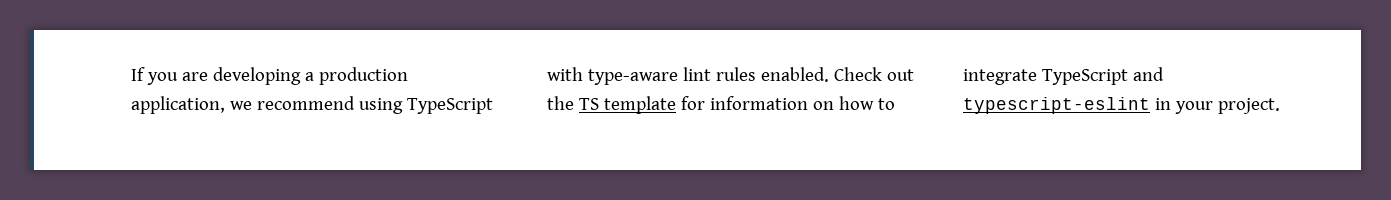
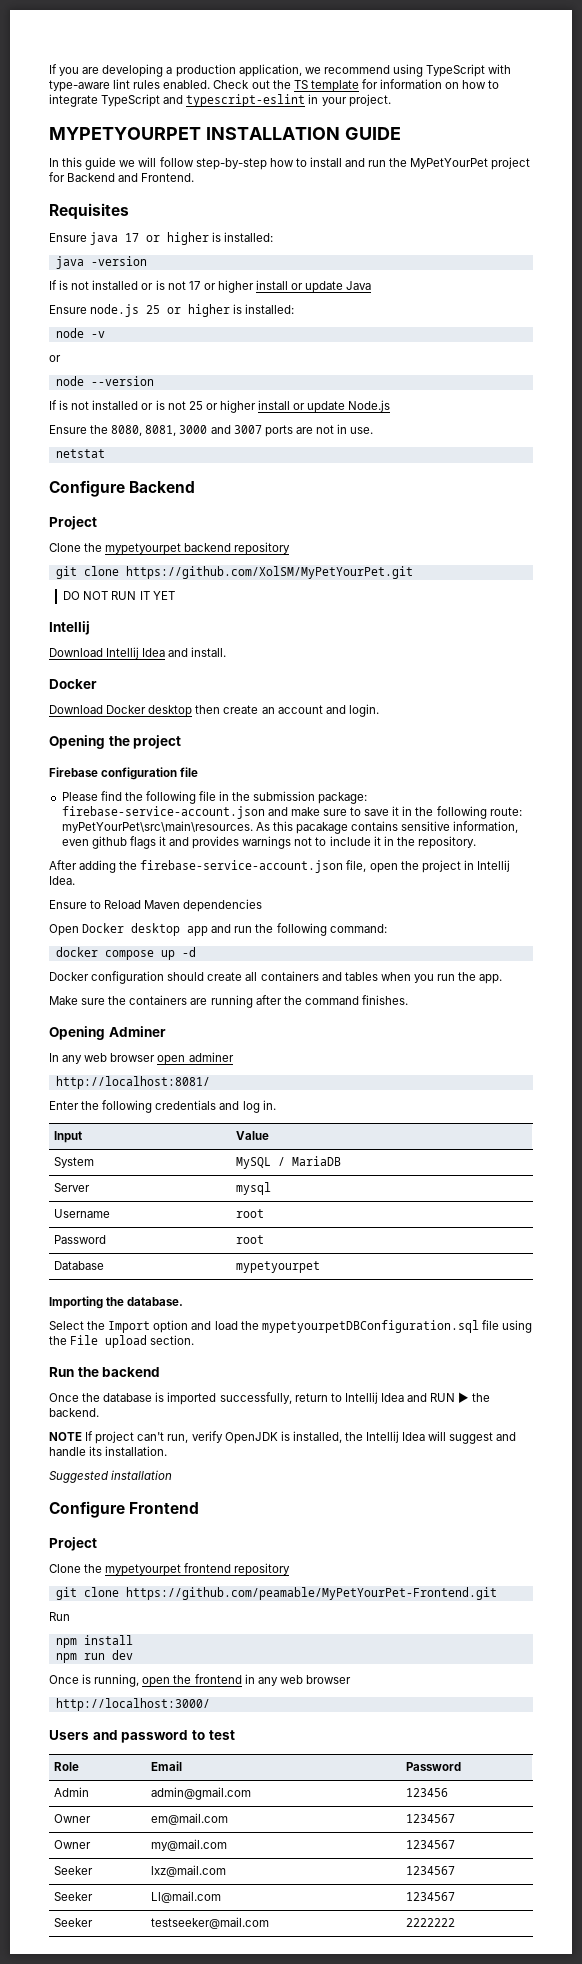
+ MYPETYOURPET INSTALLATION GUIDE
+ In this guide we will follow step-by-step how to install and run the MyPetYourPet project for Backend and Frontend.
+ Requisites
+ Ensure java 17 or higher is installed:
+ java -version
+ If is not installed or is not 17 or higher install or update Java
+ Ensure node.js 25 or higher is installed:
+ node -v
+ or
+ node --version
+ If is not installed or is not 25 or higher install or update Node.js
+ Ensure the 8080, 8081, 3000 and 3007 ports are not in use.
+ netstat
+ Configure Backend
+ Project
+ Clone the mypetyourpet backend repository
+ git clone https://github.com/XolSM/MyPetYourPet.git
+ DO NOT RUN IT YET
+ Intellij
+ Download Intellij Idea and install.
+ Docker
+ Download Docker desktop then create an account and login.
+ Opening the project
+ Firebase configuration file
+ Please find the following file in the submission package: firebase-service-account.json and make sure to save it in the following route: myPetYourPet\src\main\resources. As this pacakage contains sensitive information, even github flags it and provides warnings not to include it in the repository.
+ After adding the firebase-service-account.json file, open the project in Intellij Idea.
+ Ensure to Reload Maven dependencies
+ Open Docker desktop app and run the following command:
+ docker compose up -d
+ Docker configuration should create all containers and tables when you run the app.
+ Make sure the containers are running after the command finishes.
+ Opening Adminer
+ In any web browser open adminer
+ http://localhost:8081/
+ Enter the following credentials and log in.
+ Input | Value
+ System | MySQL / MariaDB
+ Server | mysql
+ Username | root
+ Password | root
+ Database | mypetyourpet
+ Importing the database.
+ Select the Import option and load the mypetyourpetDBConfiguration.sql file using the File upload section.
+ Run the backend
+ Once the database is imported successfully, return to Intellij Idea and RUN ▶ the backend.
+ NOTE If project can't run, verify OpenJDK is installed, the Intellij Idea will suggest and handle its installation.
+ Suggested installation
+ Configure Frontend
+ Project
+ Clone the mypetyourpet frontend repository
+ git clone https://github.com/peamable/MyPetYourPet-Frontend.git
+ Run
+ npm install
+ npm run dev
+ Once is running, open the frontend in any web browser
+ http://localhost:3000/
+ Users and password to test
+ Role | Email | Password
+ Admin | admin@gmail.com | 123456
+ Owner | em@mail.com | 1234567
+ Owner | my@mail.com | 1234567
+ Seeker | lxz@mail.com | 1234567
+ Seeker | Ll@mail.com | 1234567
+ Seeker | testseeker@mail.com | 2222222

